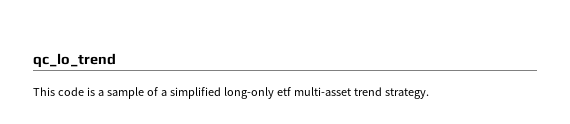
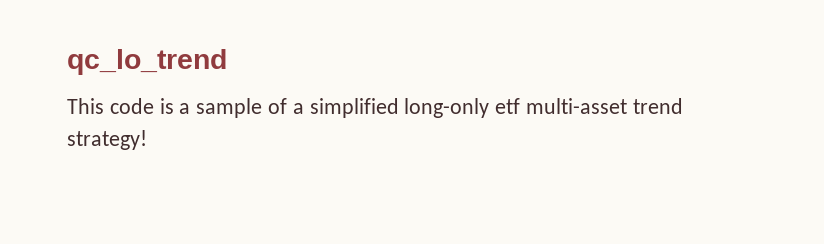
- This code is a sample of a simplified long-only etf multi-asset trend strategy.
+ This code is a sample of a simplified long-only etf multi-asset trend strategy!

